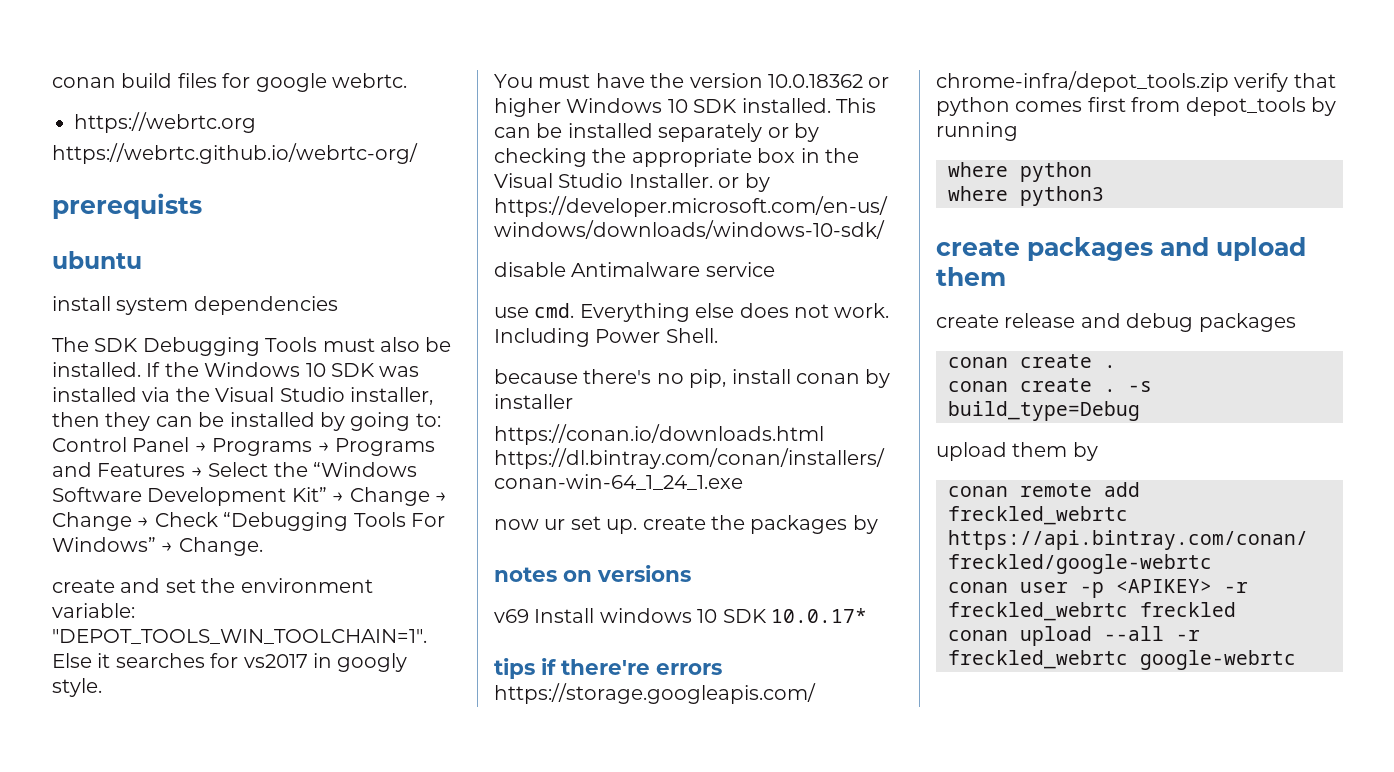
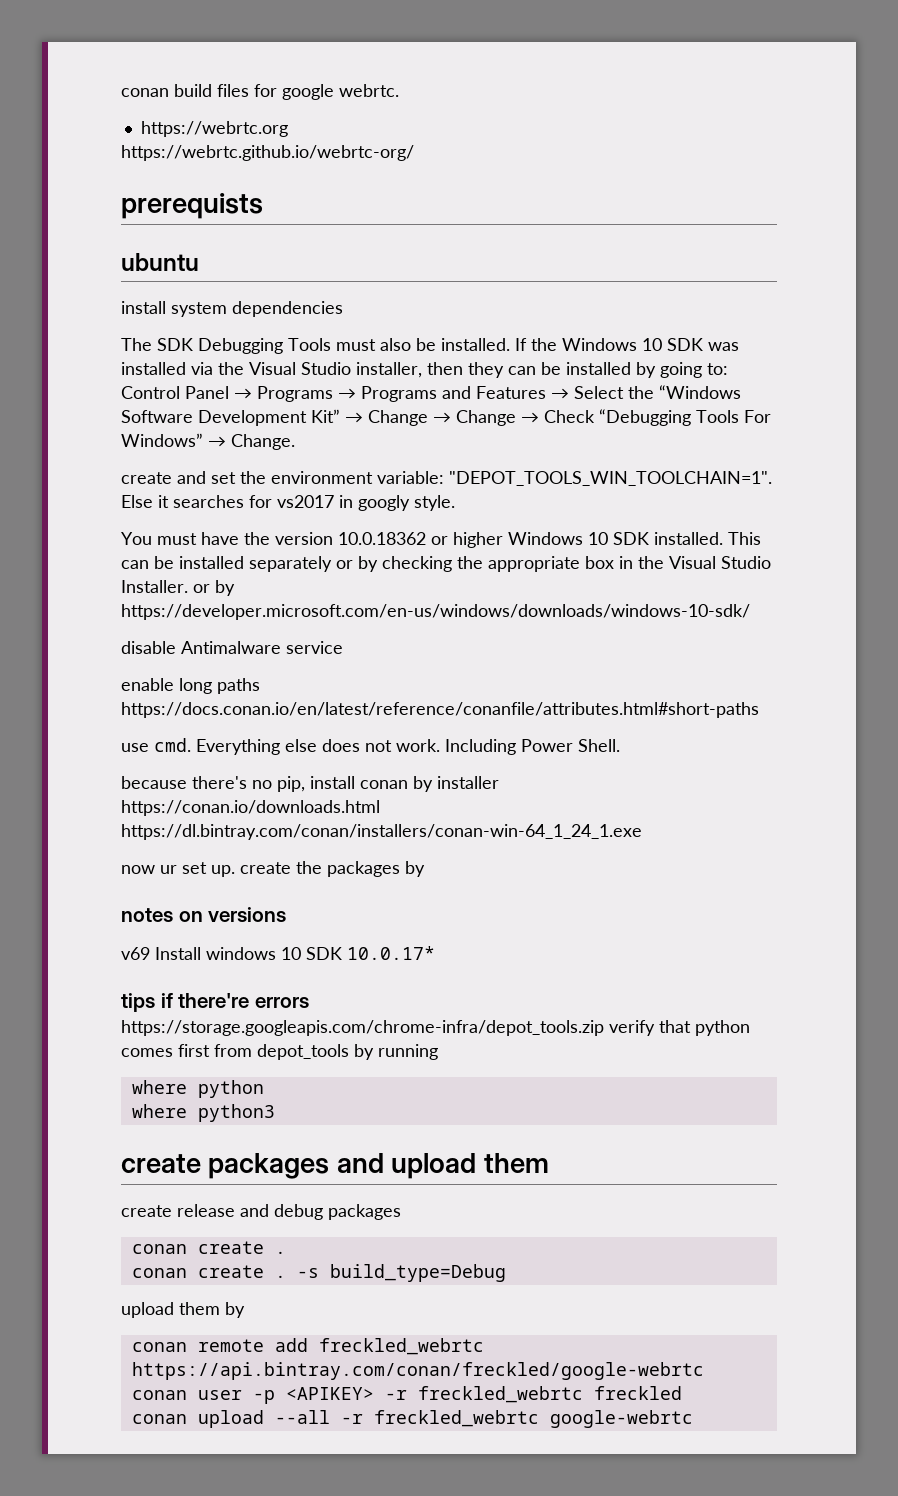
+ enable long paths https://docs.conan.io/en/latest/reference/conanfile/attributes.html#short-paths

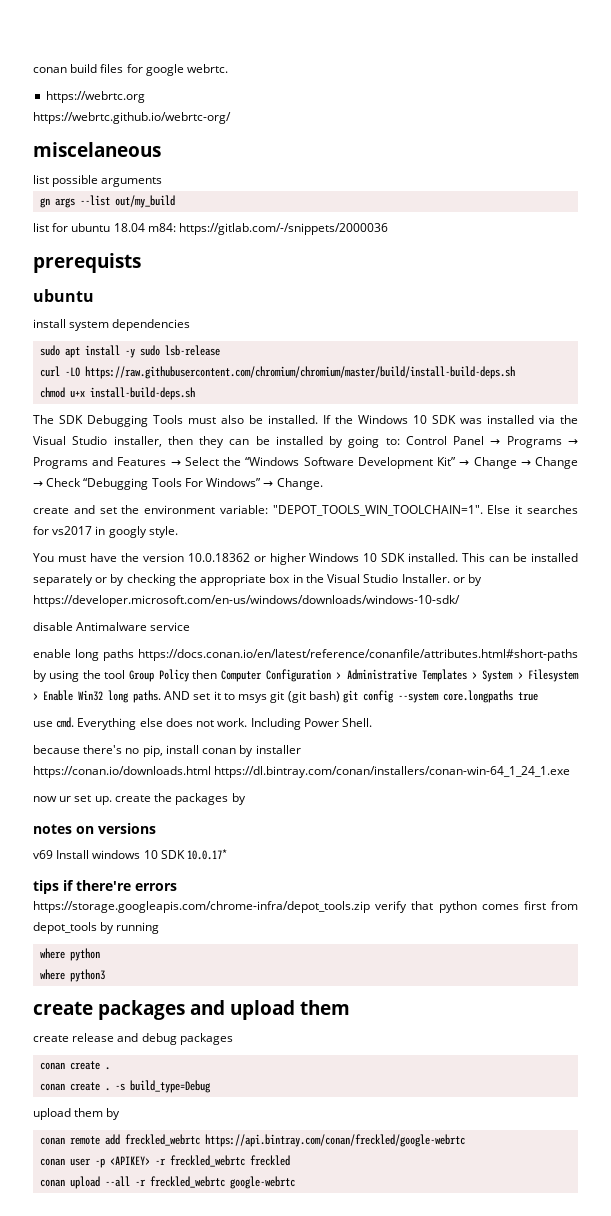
+ miscelaneous
+ list possible arguments
+ gn args --list out/my_build
+ list for ubuntu 18.04 m84: https://gitlab.com/-/snippets/2000036
+ sudo apt install -y sudo lsb-release
+ curl -LO https://raw.githubusercontent.com/chromium/chromium/master/build/install-build-deps.sh
+ chmod u+x install-build-deps.sh
- enable long paths https://docs.conan.io/en/latest/reference/conanfile/attributes.html#short-paths
+ enable long paths https://docs.conan.io/en/latest/reference/conanfile/attributes.html#short-paths by using the tool Group Policy then Computer Configuration > Administrative Templates > System > Filesystem > Enable Win32 long paths. AND set it to msys git (git bash) git config --system core.longpaths true

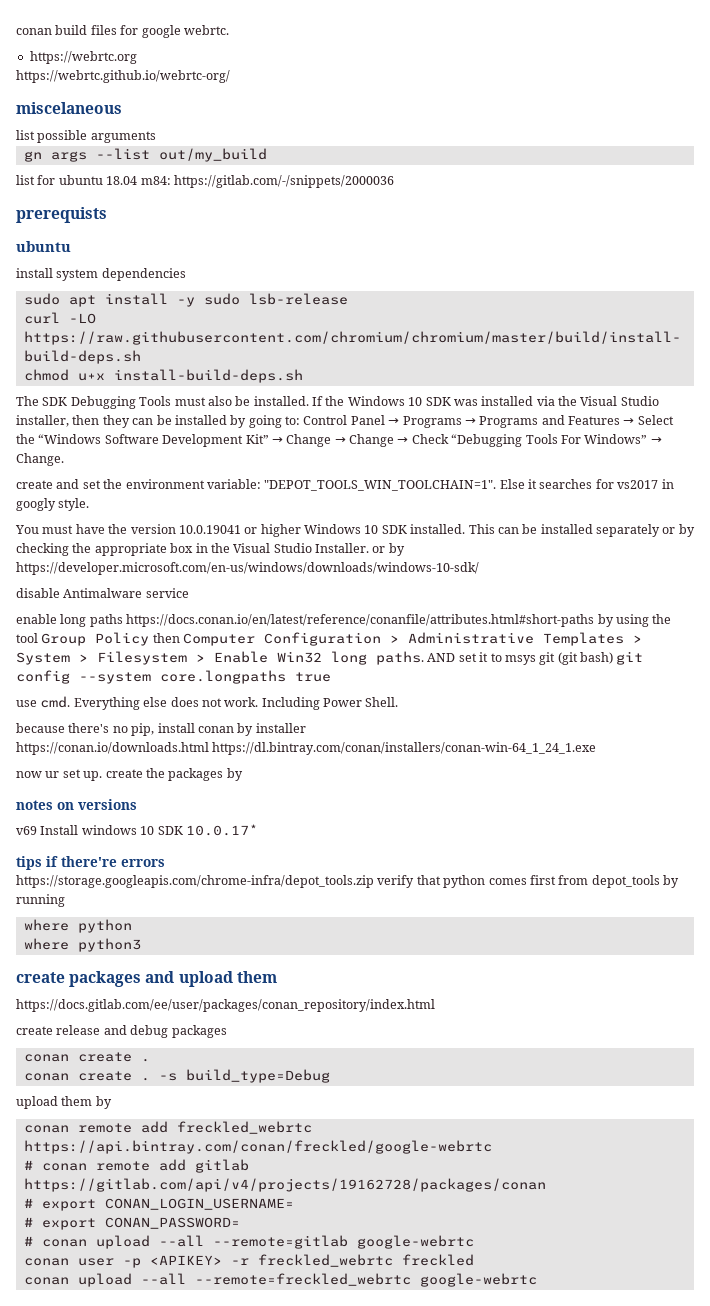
- You must have the version 10.0.18362 or higher Windows 10 SDK installed.
+ You must have the version 10.0.19041 or higher Windows 10 SDK installed.
+ https://docs.gitlab.com/ee/user/packages/conan_repository/index.html
+ # conan remote add gitlab https://gitlab.com/api/v4/projects/19162728/packages/conan
+ # export CONAN_LOGIN_USERNAME=
+ # export CONAN_PASSWORD=
+ # conan upload --all --remote=gitlab google-webrtc
- conan upload --all -r freckled_webrtc google-webrtc
+ conan upload --all --remote=freckled_webrtc google-webrtc

